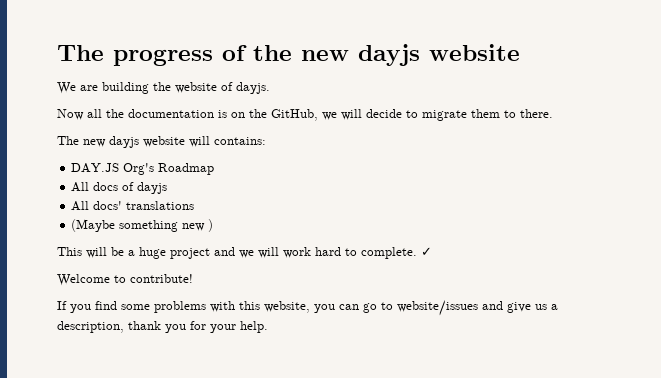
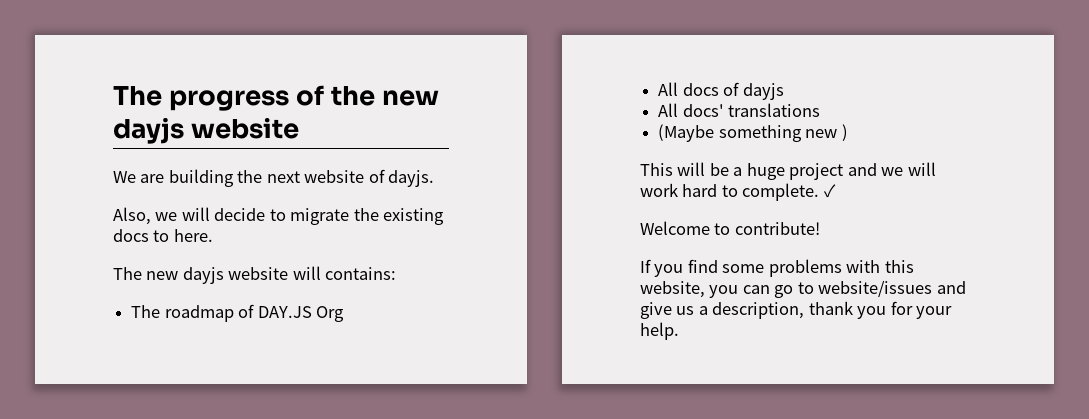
- We are building the website of dayjs.
+ We are building the next website of dayjs.
- Now all the documentation is on the GitHub, we will decide to migrate them to there.
+ Also, we will decide to migrate the existing docs to here.
- DAY.JS Org's Roadmap
+ The roadmap of DAY.JS Org

